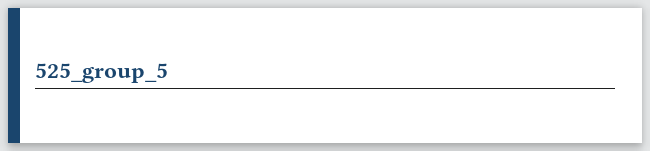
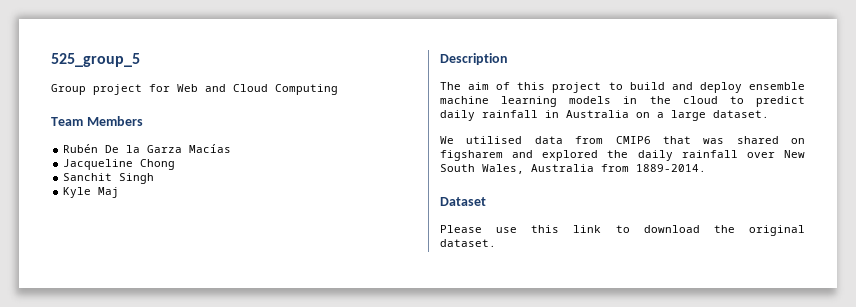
+ Group project for Web and Cloud Computing
+ Team Members
+ Rubén De la Garza Macías
+ Jacqueline Chong
+ Sanchit Singh
+ Kyle Maj
+ Description
+ The aim of this project to build and deploy ensemble machine learning models in the cloud to predict daily rainfall in Australia on a large dataset.
+ We utilised data from CMIP6 that was shared on figsharem and explored the daily rainfall over New South Wales, Australia from 1889-2014.
+ Dataset
+ Please use this link to download the original dataset.

